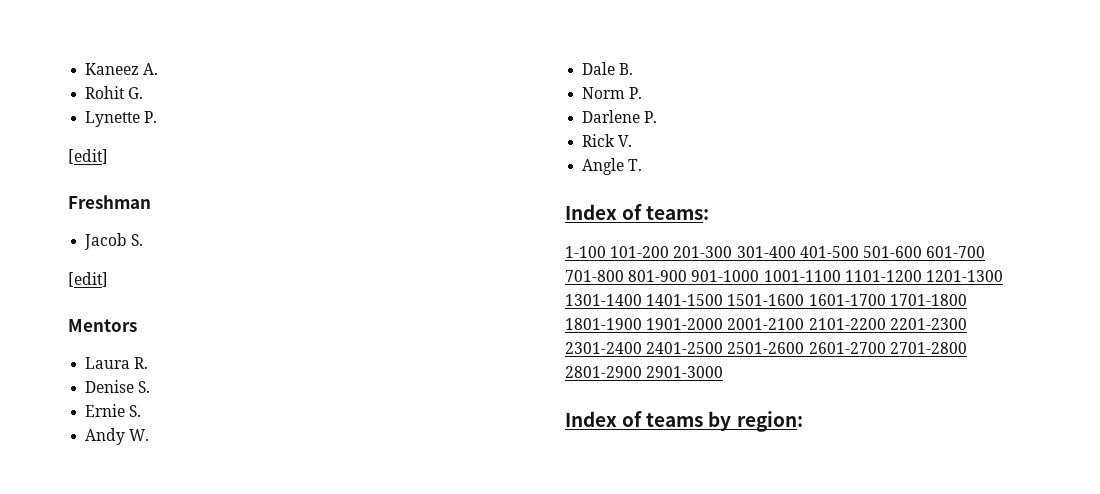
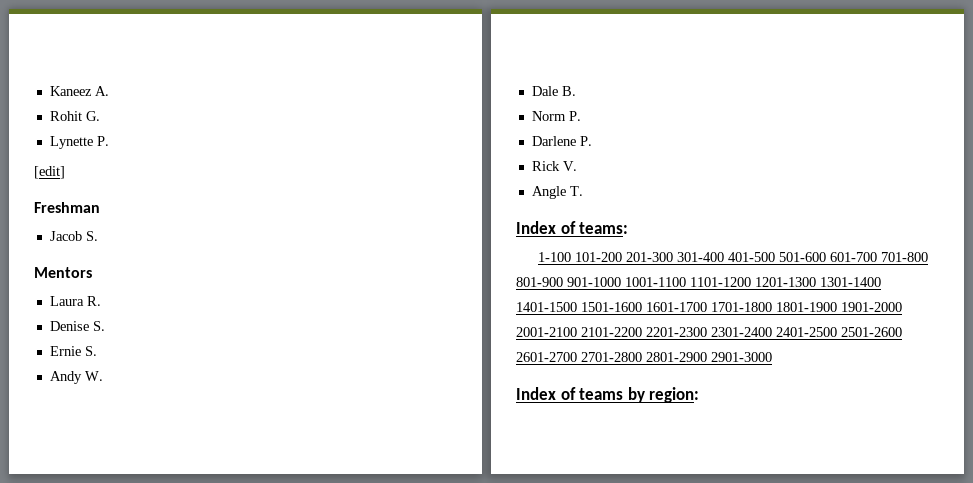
  Jacob S.
- [edit]

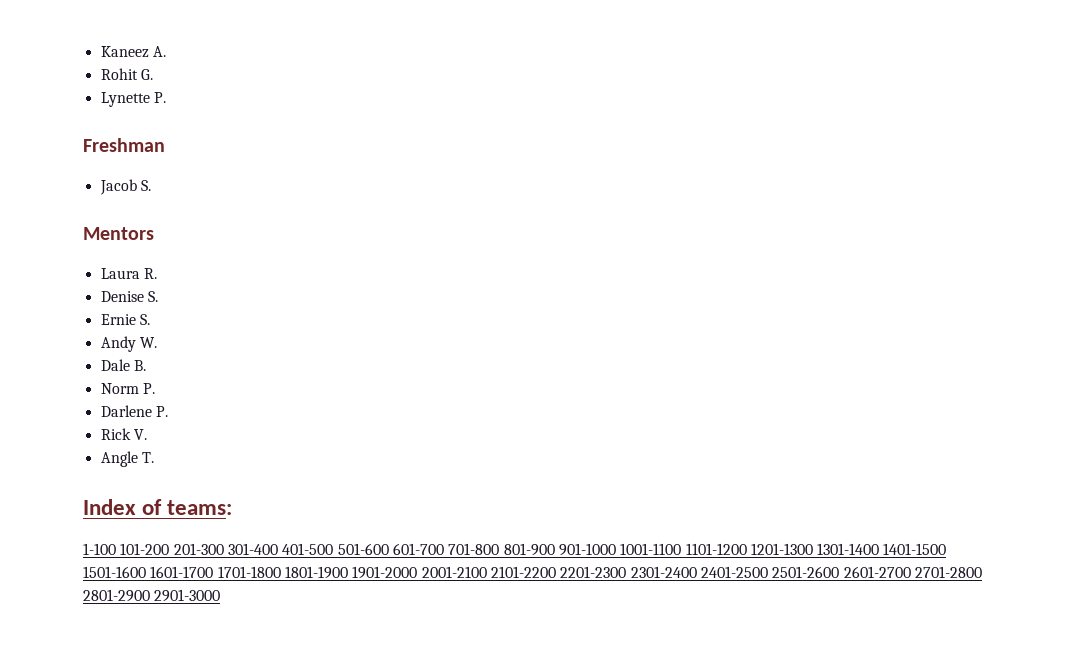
- [edit]
- Index of teams by region:

